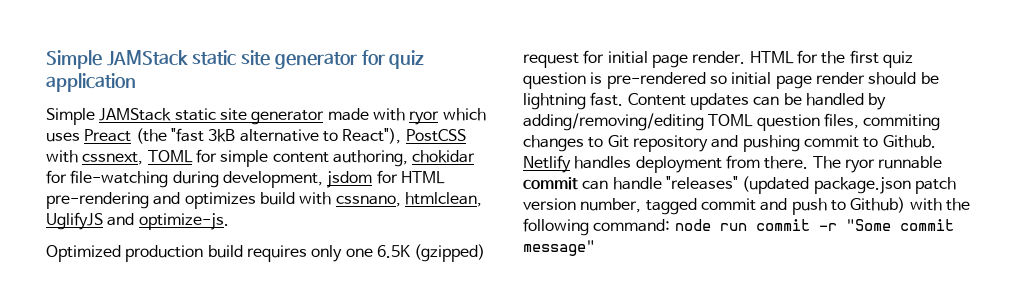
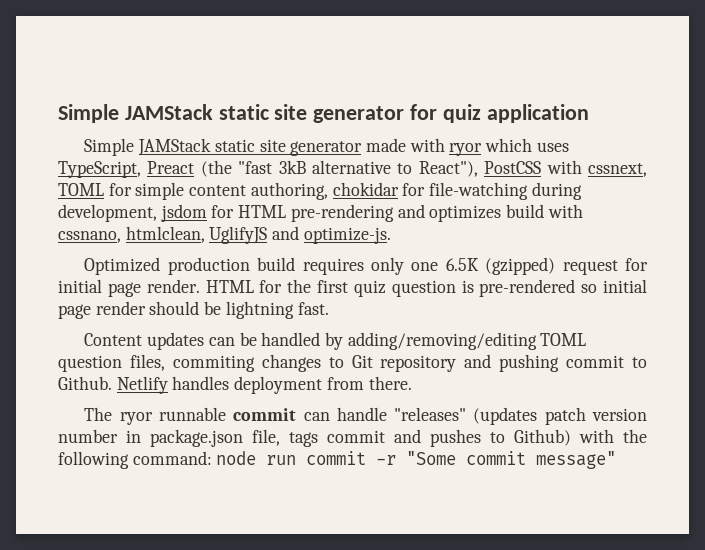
- Simple JAMStack static site generator made with ryor which uses Preact (the "fast 3kB alternative to React"), PostCSS with cssnext, TOML for simple content authoring, chokidar for file-watching during development, jsdom for HTML pre-rendering and optimizes build with cssnano, htmlclean, UglifyJS and optimize-js.
+ Simple JAMStack static site generator made with ryor which uses TypeScript, Preact (the "fast 3kB alternative to React"), PostCSS with cssnext, TOML for simple content authoring, chokidar for file-watching during development, jsdom for HTML pre-rendering and optimizes build with cssnano, htmlclean, UglifyJS and optimize-js.
- HTML for the first quiz question is pre-rendered so initial page render should be lightning fast. Content updates can be handled by adding/removing/editing TOML question files, commiting changes to Git repository and pushing commit to Github.
+ HTML for the first quiz question is pre-rendered so initial page render should be lightning fast.
+ Content updates can be handled by adding/removing/editing TOML question files, commiting changes to Git repository and pushing commit to Github.
- Netlify handles deployment from there. The ryor runnable commit can handle "releases" (updated package.json patch version number, tagged commit and push to Github) with the following command: node run commit -r "Some commit message"
+ Netlify handles deployment from there.
+ The ryor runnable commit can handle "releases" (updates patch version number in package.json file, tags commit and pushes to Github) with the following command: node run commit -r "Some commit message"

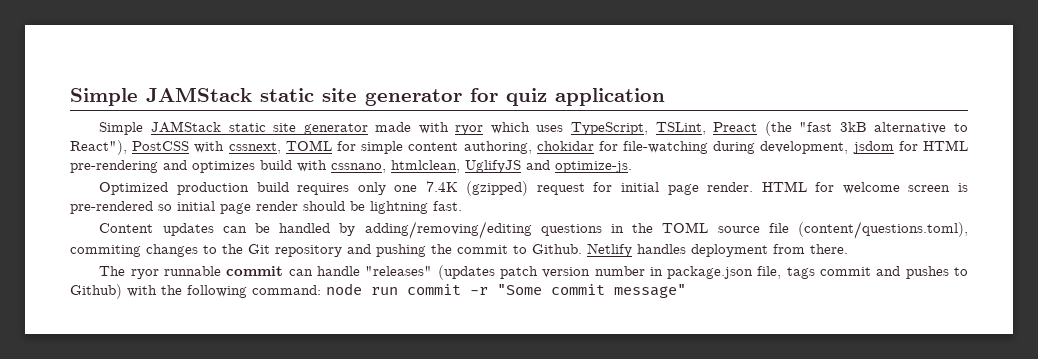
- Simple JAMStack static site generator made with ryor which uses TypeScript, Preact (the "fast 3kB alternative to React"), PostCSS with cssnext, TOML for simple content authoring, chokidar for file-watching during development, jsdom for HTML pre-rendering and optimizes build with cssnano, htmlclean, UglifyJS and optimize-js.
+ Simple JAMStack static site generator made with ryor which uses TypeScript, TSLint, Preact (the "fast 3kB alternative to React"), PostCSS with cssnext, TOML for simple content authoring, chokidar for file-watching during development, jsdom for HTML pre-rendering and optimizes build with cssnano, htmlclean, UglifyJS and optimize-js.
- Optimized production build requires only one 6.5K (gzipped) request for initial page render.
+ Optimized production build requires only one 7.4K (gzipped) request for initial page render.
- HTML for the first quiz question is pre-rendered so initial page render should be lightning fast.
+ HTML for welcome screen is pre-rendered so initial page render should be lightning fast.
- Content updates can be handled by adding/removing/editing TOML question files, commiting changes to Git repository and pushing commit to Github.
+ Content updates can be handled by adding/removing/editing questions in the TOML source file (content/questions.toml), commiting changes to the Git repository and pushing the commit to Github.

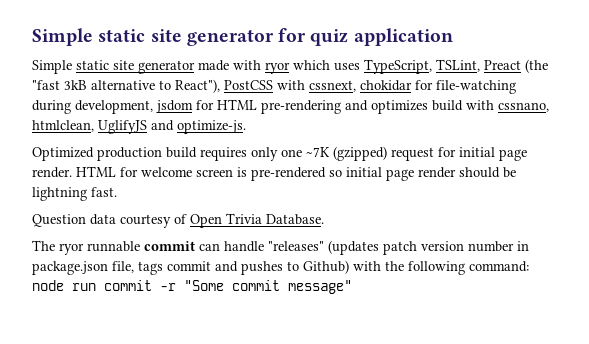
- Simple JAMStack static site generator for quiz application
+ Simple static site generator for quiz application
- Simple JAMStack static site generator made with ryor which uses TypeScript, TSLint, Preact (the "fast 3kB alternative to React"), PostCSS with cssnext, TOML for simple content authoring, chokidar for file-watching during development, jsdom for HTML pre-rendering and optimizes build with cssnano, htmlclean, UglifyJS and optimize-js.
+ Simple static site generator made with ryor which uses TypeScript, TSLint, Preact (the "fast 3kB alternative to React"), PostCSS with cssnext, chokidar for file-watching during development, jsdom for HTML pre-rendering and optimizes build with cssnano, htmlclean, UglifyJS and optimize-js.
- Optimized production build requires only one 7.4K (gzipped) request for initial page render.
+ Optimized production build requires only one ~7K (gzipped) request for initial page render.
- Content updates can be handled by adding/removing/editing questions in the TOML source file (content/questions.toml), commiting changes to the Git repository and pushing the commit to Github. Netlify handles deployment from there.
+ Question data courtesy of Open Trivia Database.

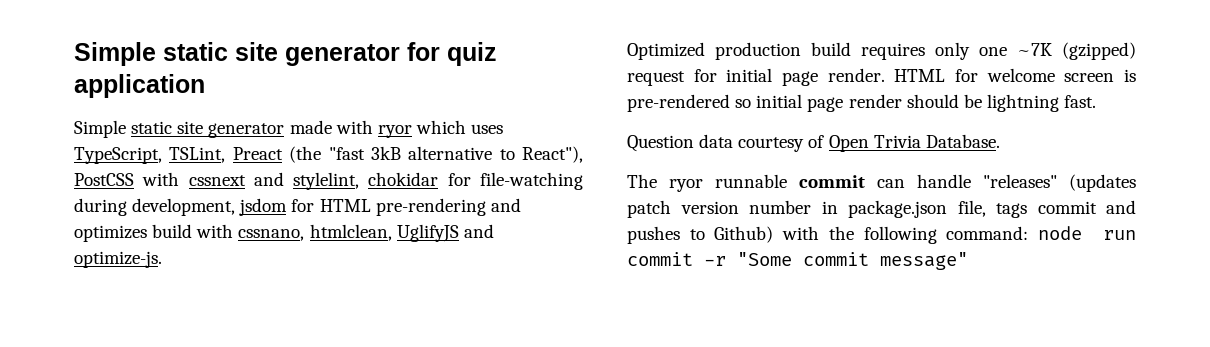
- Simple static site generator made with ryor which uses TypeScript, TSLint, Preact (the "fast 3kB alternative to React"), PostCSS with cssnext, chokidar for file-watching during development, jsdom for HTML pre-rendering and optimizes build with cssnano, htmlclean, UglifyJS and optimize-js.
+ Simple static site generator made with ryor which uses TypeScript, TSLint, Preact (the "fast 3kB alternative to React"), PostCSS with cssnext and stylelint, chokidar for file-watching during development, jsdom for HTML pre-rendering and optimizes build with cssnano, htmlclean, UglifyJS and optimize-js.

